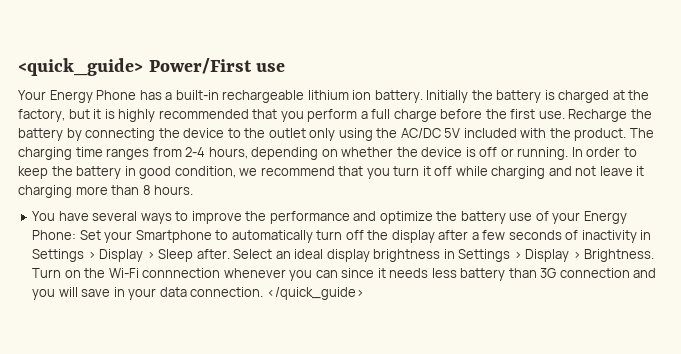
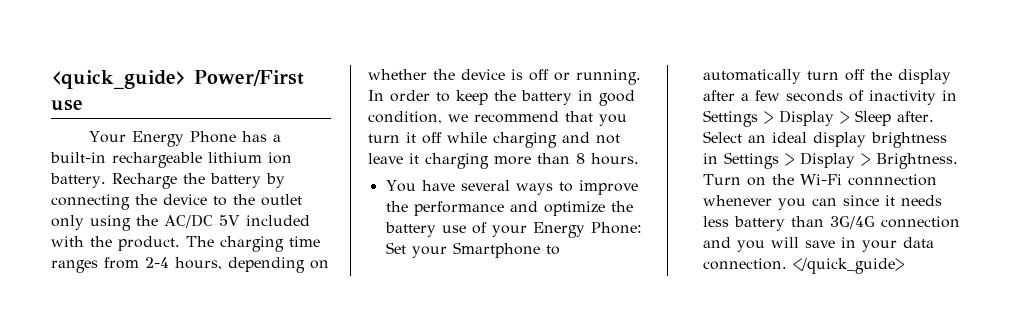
- Initially the battery is charged at the factory, but it is highly recommended that you perform a full charge before the first use.
- Turn on the Wi-Fi connnection whenever you can since it needs less battery than 3G connection and you will save in your data connection.
+ Turn on the Wi-Fi connnection whenever you can since it needs less battery than 3G/4G connection and you will save in your data connection.

